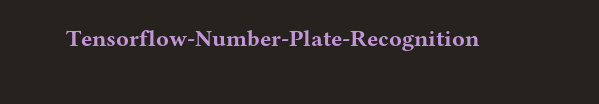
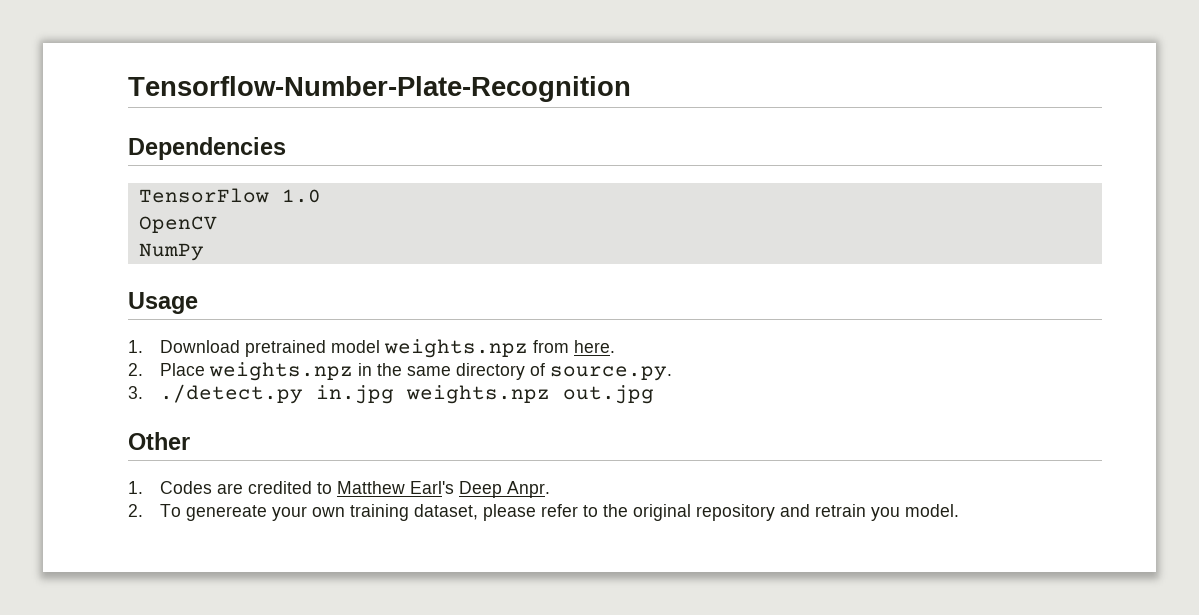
+ Dependencies
+ TensorFlow 1.0
+ OpenCV
+ NumPy
+ Usage
+ 1. Download pretrained model weights.npz from here.
+ 2. Place weights.npz in the same directory of source.py.
+ 3. ./detect.py in.jpg weights.npz out.jpg
+ Other
+ 1. Codes are credited to Matthew Earl's Deep Anpr.
+ 2. To genereate your own training dataset, please refer to the original repository and retrain you model.

